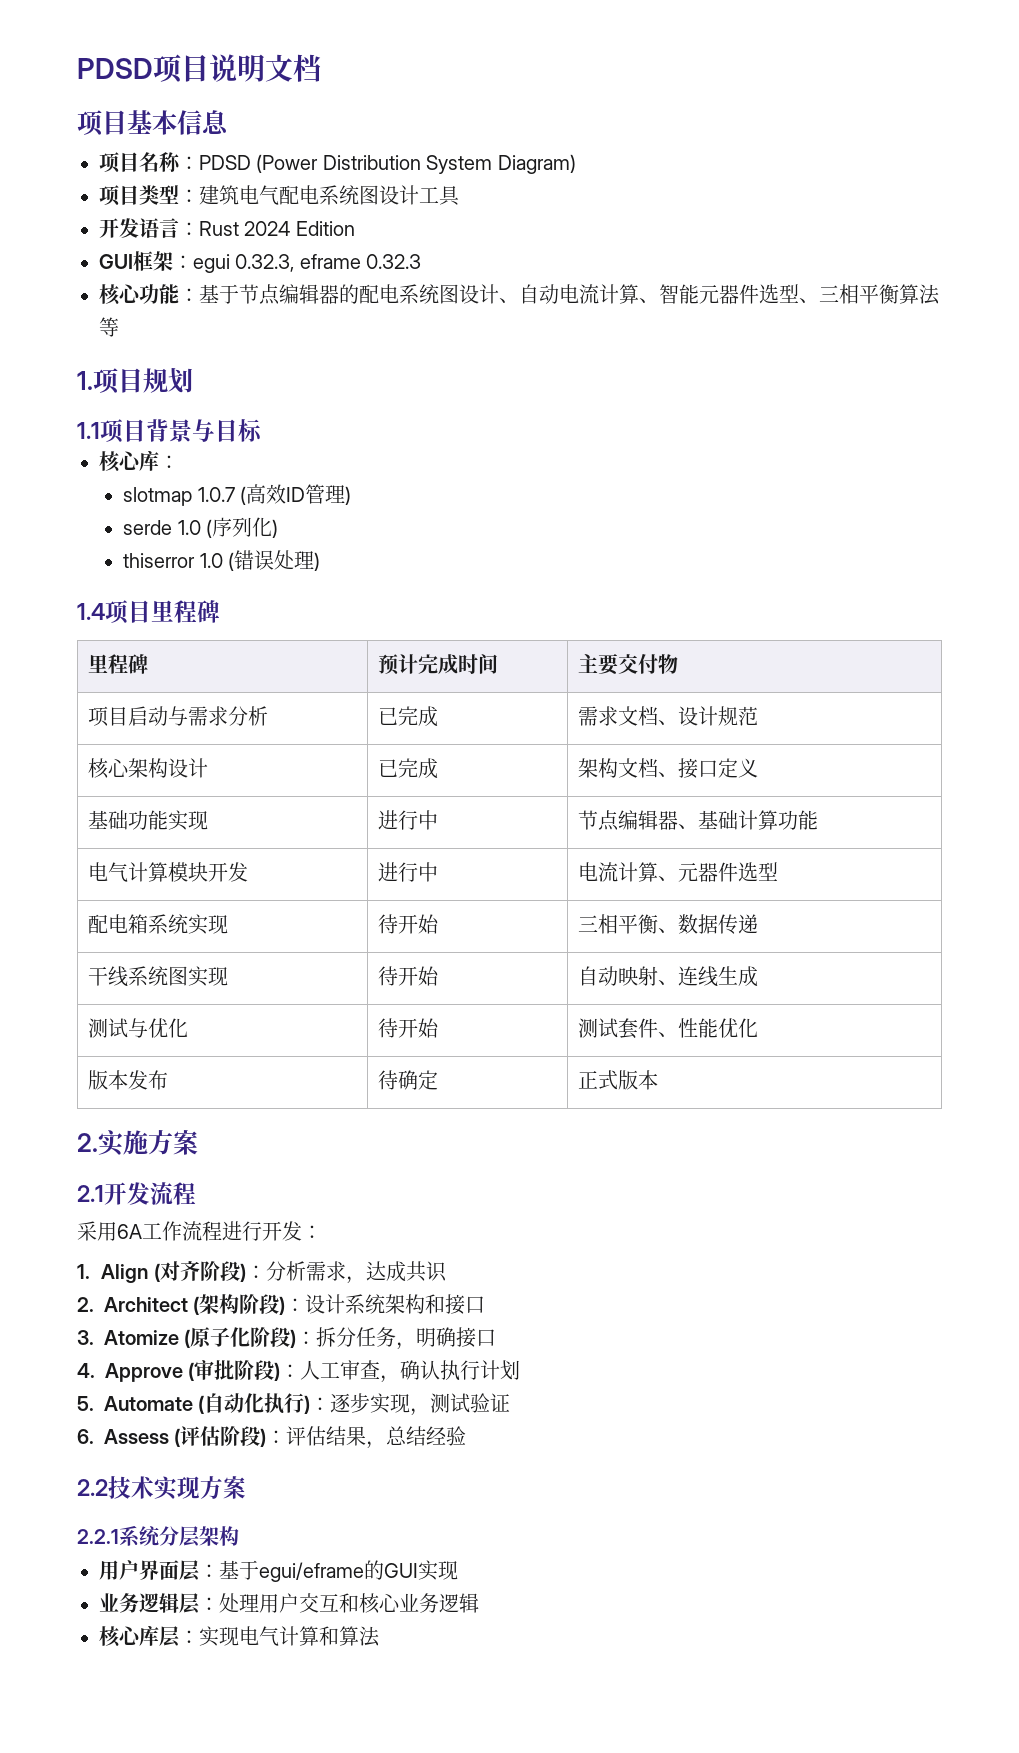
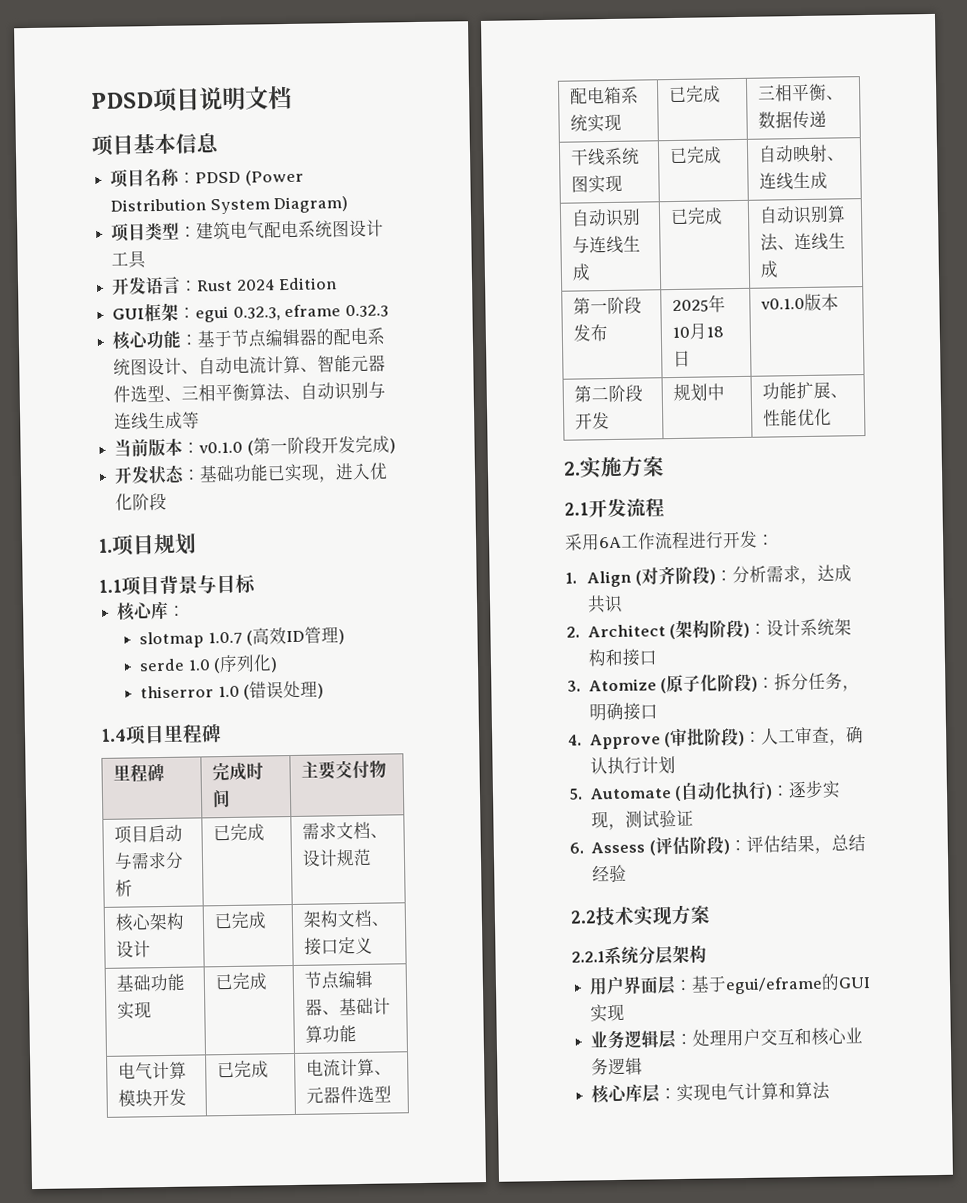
- 核心功能：基于节点编辑器的配电系统图设计、自动电流计算、智能元器件选型、三相平衡算法等
+ 核心功能：基于节点编辑器的配电系统图设计、自动电流计算、智能元器件选型、三相平衡算法、自动识别与连线生成等
+ 当前版本：v0.1.0 (第一阶段开发完成)
+ 开发状态：基础功能已实现，进入优化阶段
- 里程碑 | 预计完成时间 | 主要交付物
+ 里程碑 | 完成时间 | 主要交付物
- 基础功能实现 | 进行中 | 节点编辑器、基础计算功能
+ 基础功能实现 | 已完成 | 节点编辑器、基础计算功能
- 电气计算模块开发 | 进行中 | 电流计算、元器件选型
+ 电气计算模块开发 | 已完成 | 电流计算、元器件选型
- 配电箱系统实现 | 待开始 | 三相平衡、数据传递
+ 配电箱系统实现 | 已完成 | 三相平衡、数据传递
- 干线系统图实现 | 待开始 | 自动映射、连线生成
+ 干线系统图实现 | 已完成 | 自动映射、连线生成
- 测试与优化 | 待开始 | 测试套件、性能优化
- 版本发布 | 待确定 | 正式版本
+ 自动识别与连线生成 | 已完成 | 自动识别算法、连线生成
+ 第一阶段发布 | 2025年10月18日 | v0.1.0版本
+ 第二阶段开发 | 规划中 | 功能扩展、性能优化

